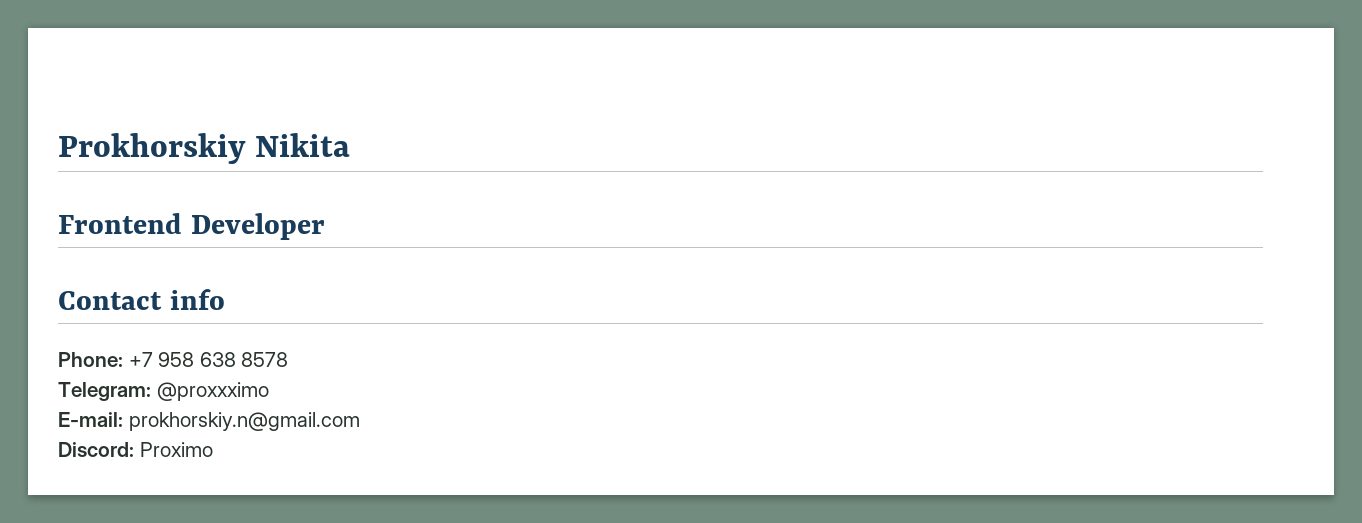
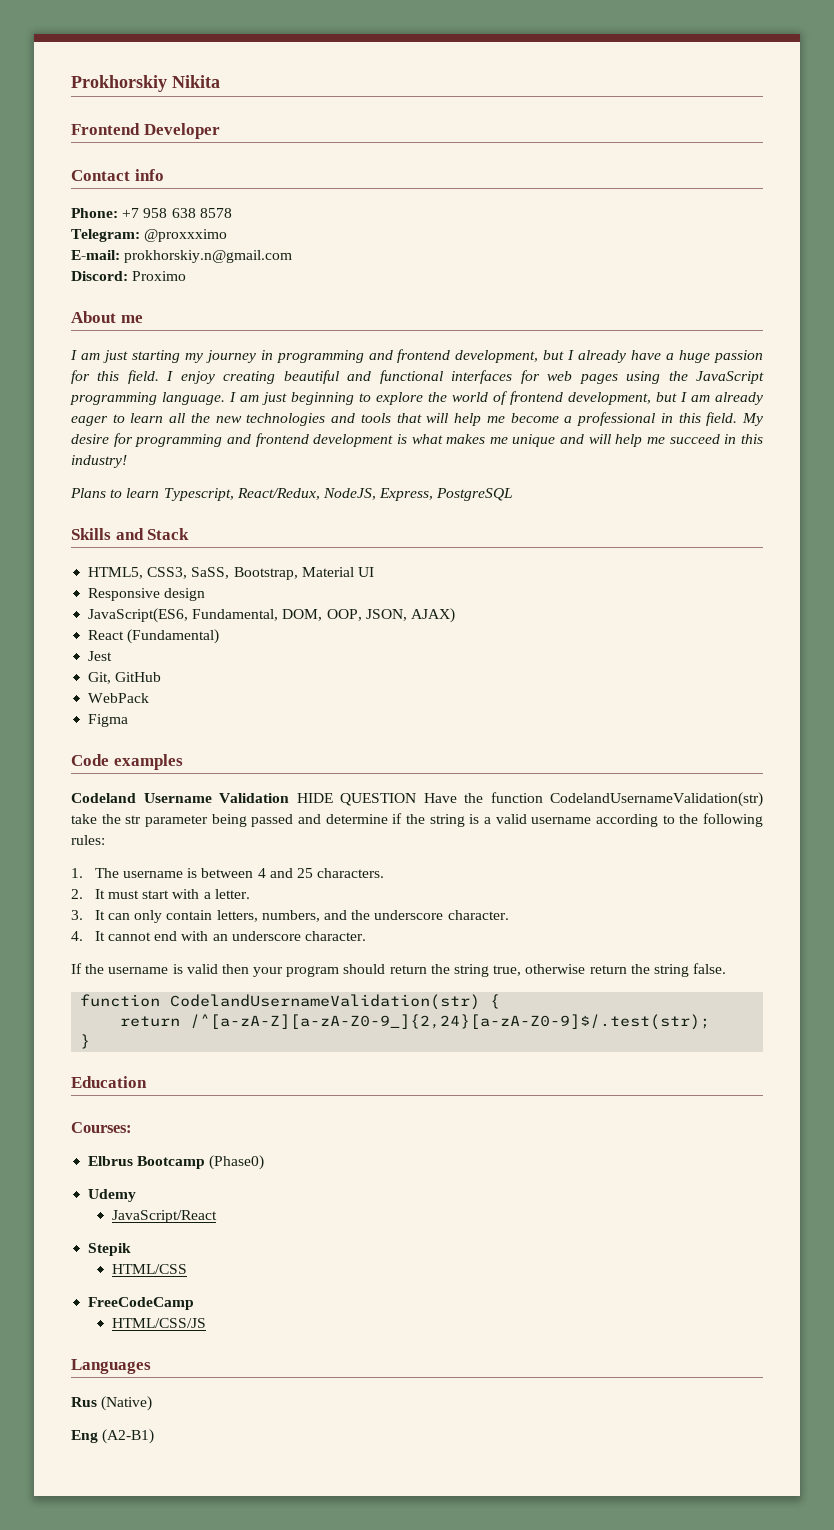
+ About me
+ I am just starting my journey in programming and frontend development, but I already have a huge passion for this field. I enjoy creating beautiful and functional interfaces for web pages using the JavaScript programming language. I am just beginning to explore the world of frontend development, but I am already eager to learn all the new technologies and tools that will help me become a professional in this field. My desire for programming and frontend development is what makes me unique and will help me succeed in this industry!
+ Plans to learn Typescript, React/Redux, NodeJS, Express, PostgreSQL
+ Skills and Stack
+ HTML5, CSS3, SaSS, Bootstrap, Material UI
+ Responsive design
+ JavaScript(ES6, Fundamental, DOM, OOP, JSON, AJAX)
+ React (Fundamental)
+ Jest
+ Git, GitHub
+ WebPack
+ Figma
+ Code examples
+ Codeland Username Validation HIDE QUESTION Have the function CodelandUsernameValidation(str) take the str parameter being passed and determine if the string is a valid username according to the following rules:
+ 1. The username is between 4 and 25 characters.
+ 2. It must start with a letter.
+ 3. It can only contain letters, numbers, and the underscore character.
+ 4. It cannot end with an underscore character.
+ If the username is valid then your program should return the string true, otherwise return the string false.
+ function CodelandUsernameValidation(str) {
+ return /^[a-zA-Z][a-zA-Z0-9_]{2,24}[a-zA-Z0-9]$/.test(str);
+ }
+ Education
+ Courses:
+ Elbrus Bootcamp (Phase0)
+ Udemy
+ JavaScript/React
+ Stepik
+ HTML/CSS
+ FreeCodeCamp
+ HTML/CSS/JS
+ Languages
+ Rus (Native)
+ Eng (A2-B1)

